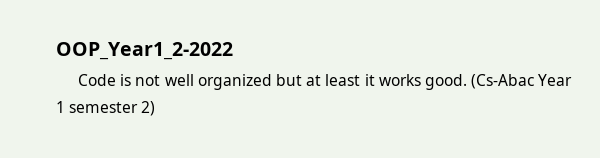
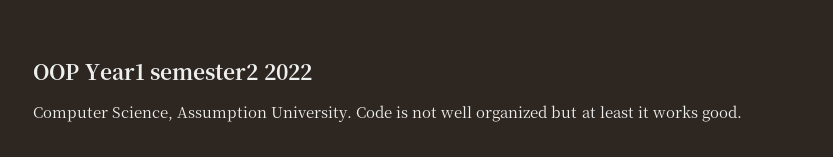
- OOP_Year1_2-2022
- Code is not well organized but at least it works good. (Cs-Abac Year 1 semester 2)
+ OOP Year1 semester2 2022
+ Computer Science, Assumption University. Code is not well organized but at least it works good.

